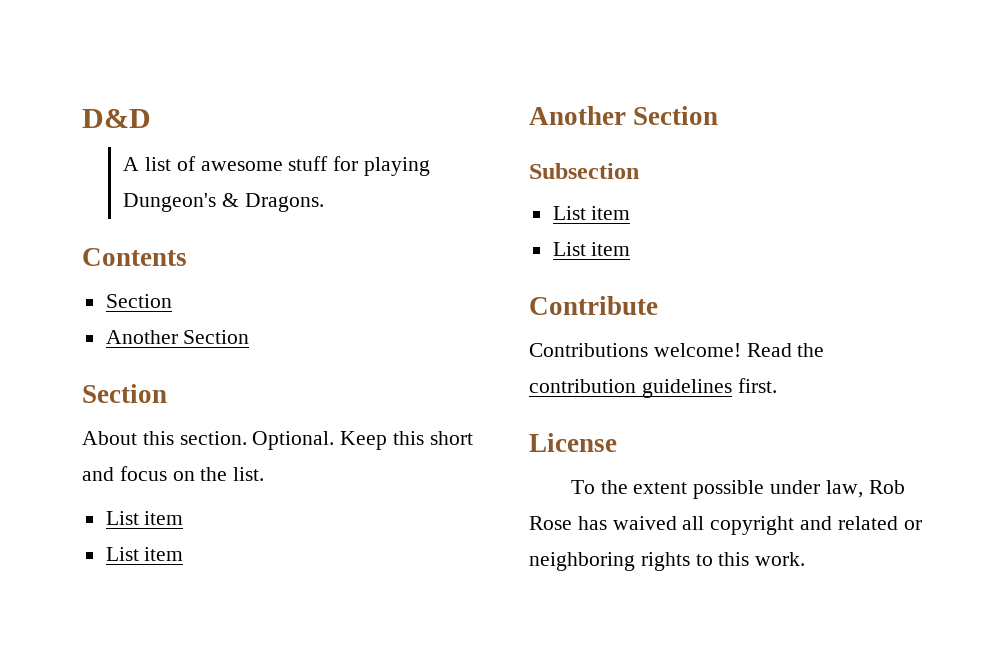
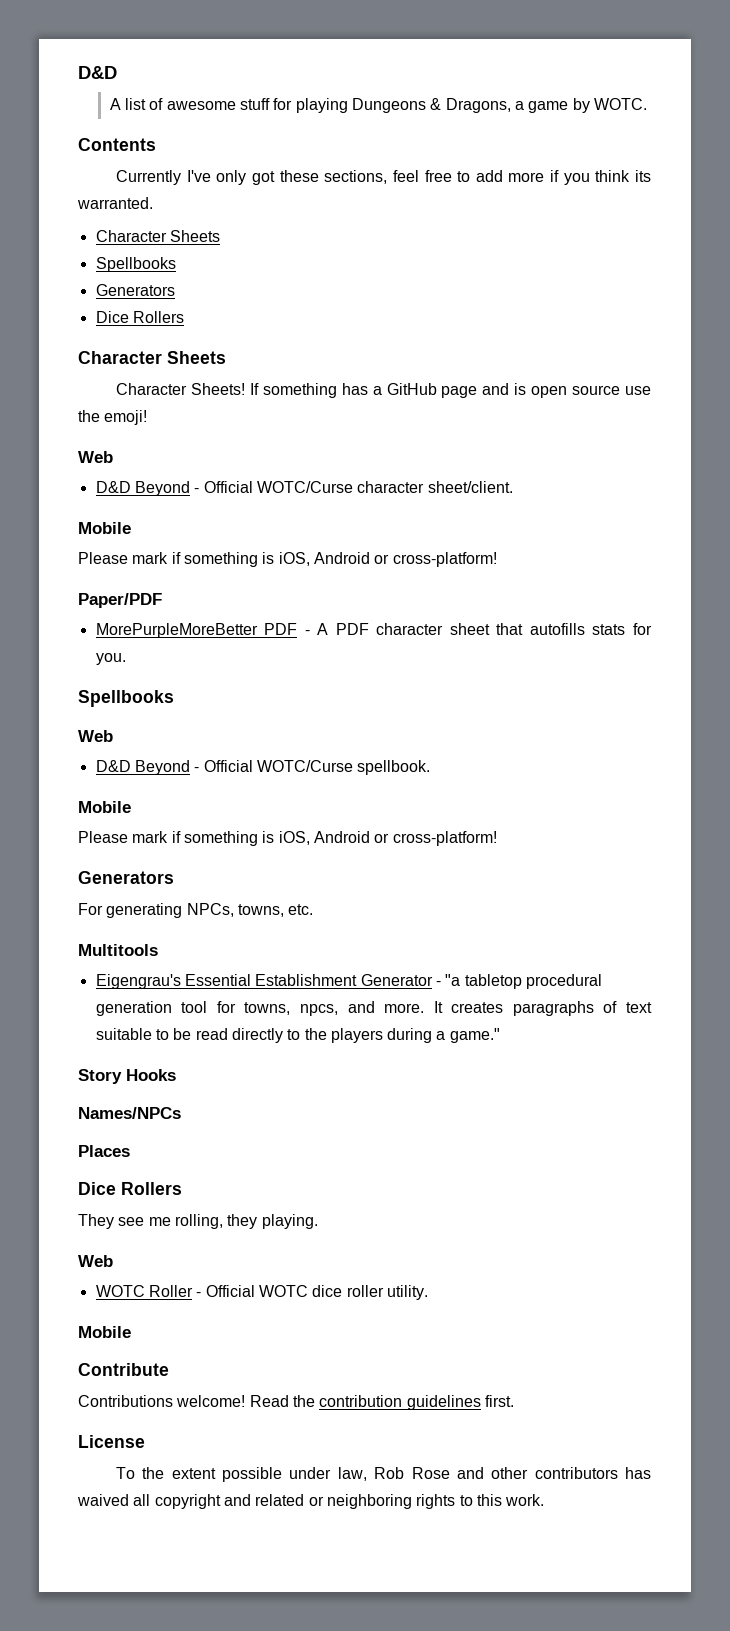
- A list of awesome stuff for playing Dungeon's & Dragons.
+ A list of awesome stuff for playing Dungeons & Dragons, a game by WOTC.
  Contents
- Section
- Another Section
- Section
- About this section. Optional. Keep this short and focus on the list.
- List item
- List item
- Another Section
- Subsection
- List item
- List item
+ Currently I've only got these sections, feel free to add more if you think its warranted.
+ Character Sheets
+ Spellbooks
+ Generators
+ Dice Rollers
+ Character Sheets
+ Character Sheets! If something has a GitHub page and is open source use the emoji!
+ Web
+ D&D Beyond - Official WOTC/Curse character sheet/client.
+ Mobile
+ Please mark if something is iOS, Android or cross-platform!
+ Paper/PDF
+ MorePurpleMoreBetter PDF - A PDF character sheet that autofills stats for you.
+ Spellbooks
+ Web
+ D&D Beyond - Official WOTC/Curse spellbook.
+ Mobile
+ Please mark if something is iOS, Android or cross-platform!
+ Generators
+ For generating NPCs, towns, etc.
+ Multitools
+ Eigengrau's Essential Establishment Generator - "a tabletop procedural generation tool for towns, npcs, and more. It creates paragraphs of text suitable to be read directly to the players during a game."
+ Story Hooks
+ Names/NPCs
+ Places
+ Dice Rollers
+ They see me rolling, they playing.
+ Web
+ WOTC Roller - Official WOTC dice roller utility.
+ Mobile
- To the extent possible under law, Rob Rose has waived all copyright and related or neighboring rights to this work.
+ To the extent possible under law, Rob Rose and other contributors has waived all copyright and related or neighboring rights to this work.

